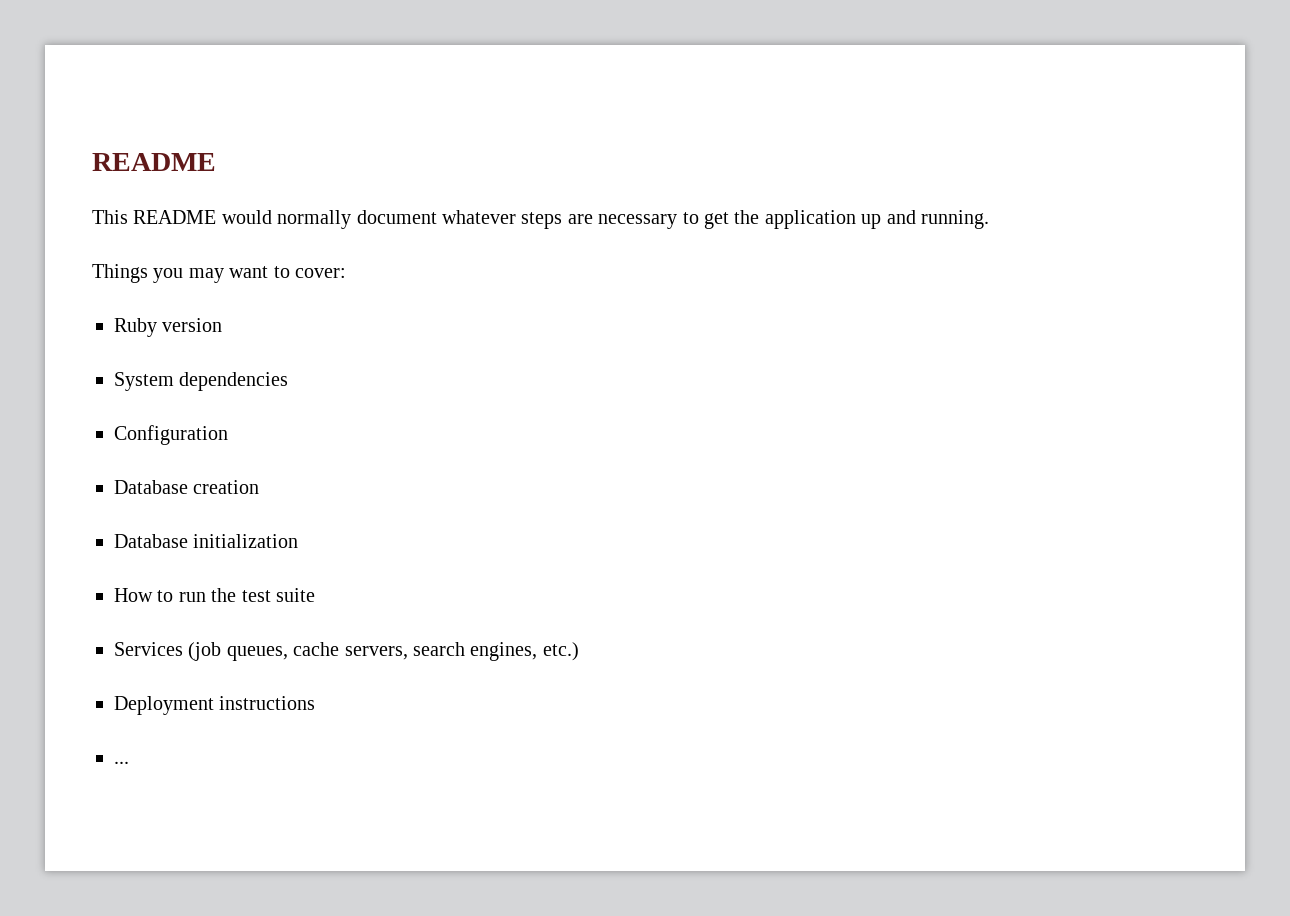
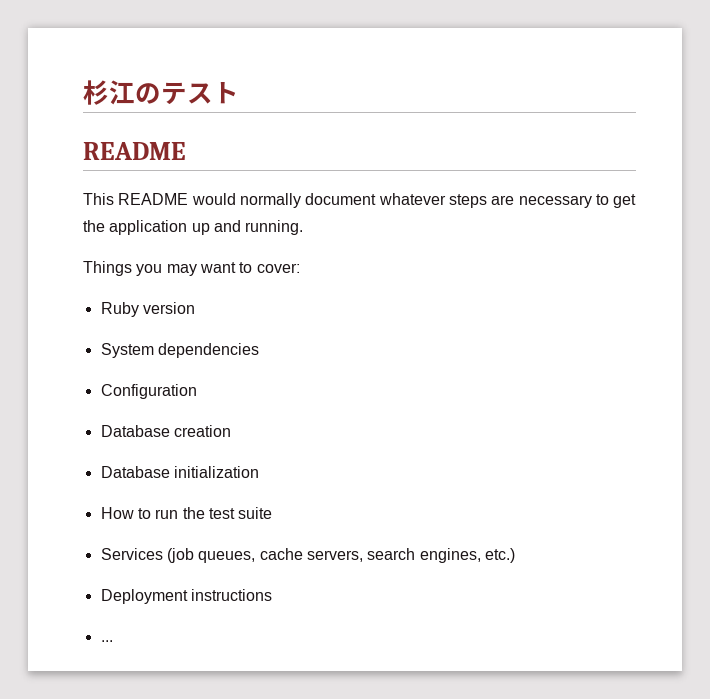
+ 杉江のテスト

